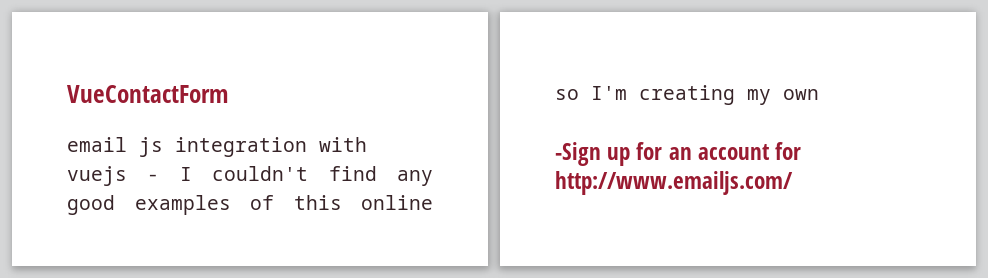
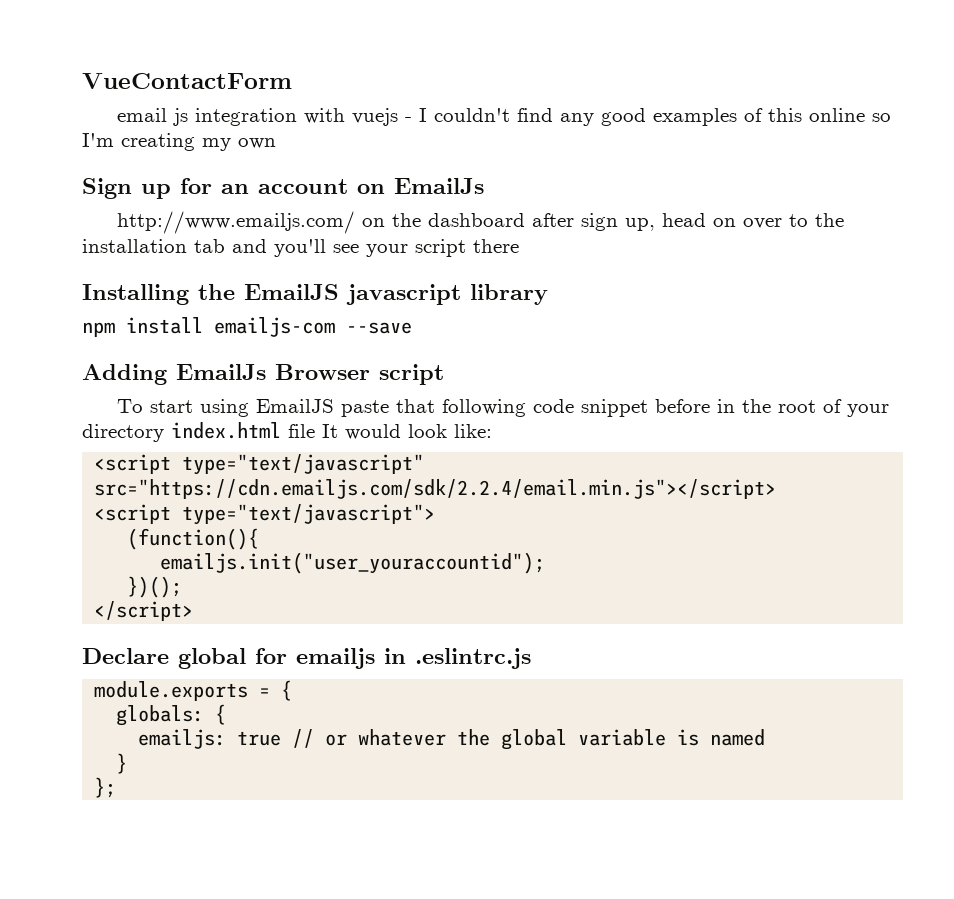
- -Sign up for an account for http://www.emailjs.com/
+ Sign up for an account on EmailJs
+ http://www.emailjs.com/ on the dashboard after sign up, head on over to the installation tab and you'll see your script there
+ Installing the EmailJS javascript library
+ npm install emailjs-com --save
+ Adding EmailJs Browser script
+ To start using EmailJS paste that following code snippet before in the root of your directory index.html file It would look like:
+ <script type="text/javascript" src="https://cdn.emailjs.com/sdk/2.2.4/email.min.js"></script>
+ <script type="text/javascript">
+ (function(){
+ emailjs.init("user_youraccountid");
+ })();
+ </script>
+ Declare global for emailjs in .eslintrc.js
+ module.exports = {
+ globals: {
+ emailjs: true // or whatever the global variable is named
+ }
+ };

